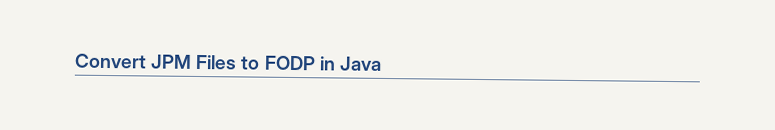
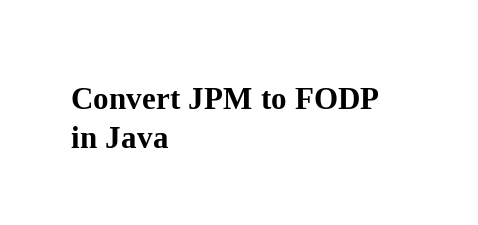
- Convert JPM Files to FODP in Java
+ Convert JPM to FODP in Java

